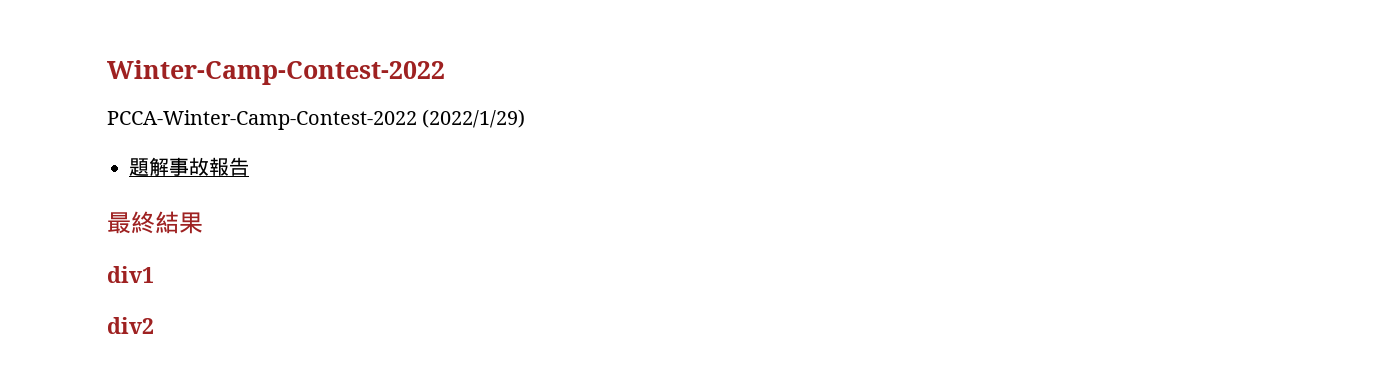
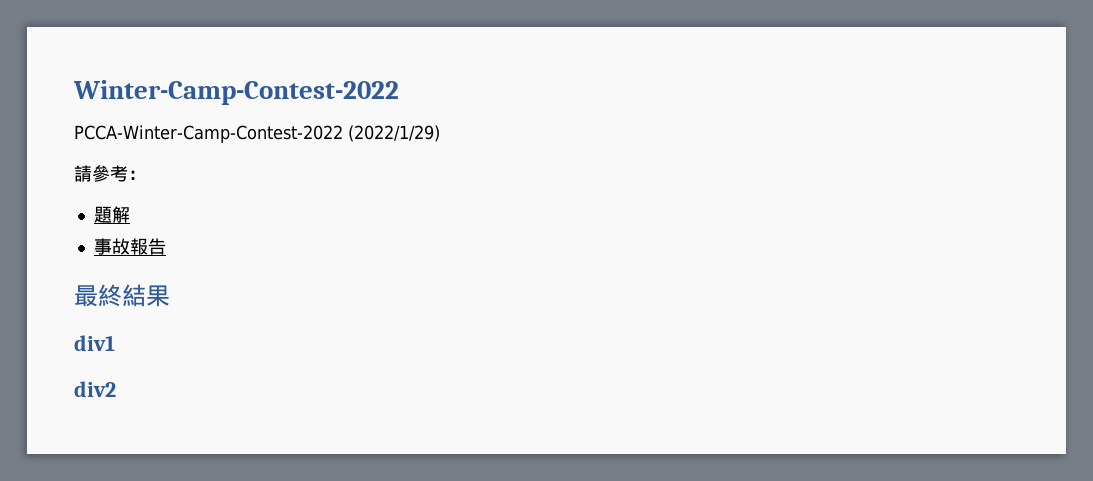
+ 請參考：
- 題解事故報告
+ 題解
+ 事故報告

